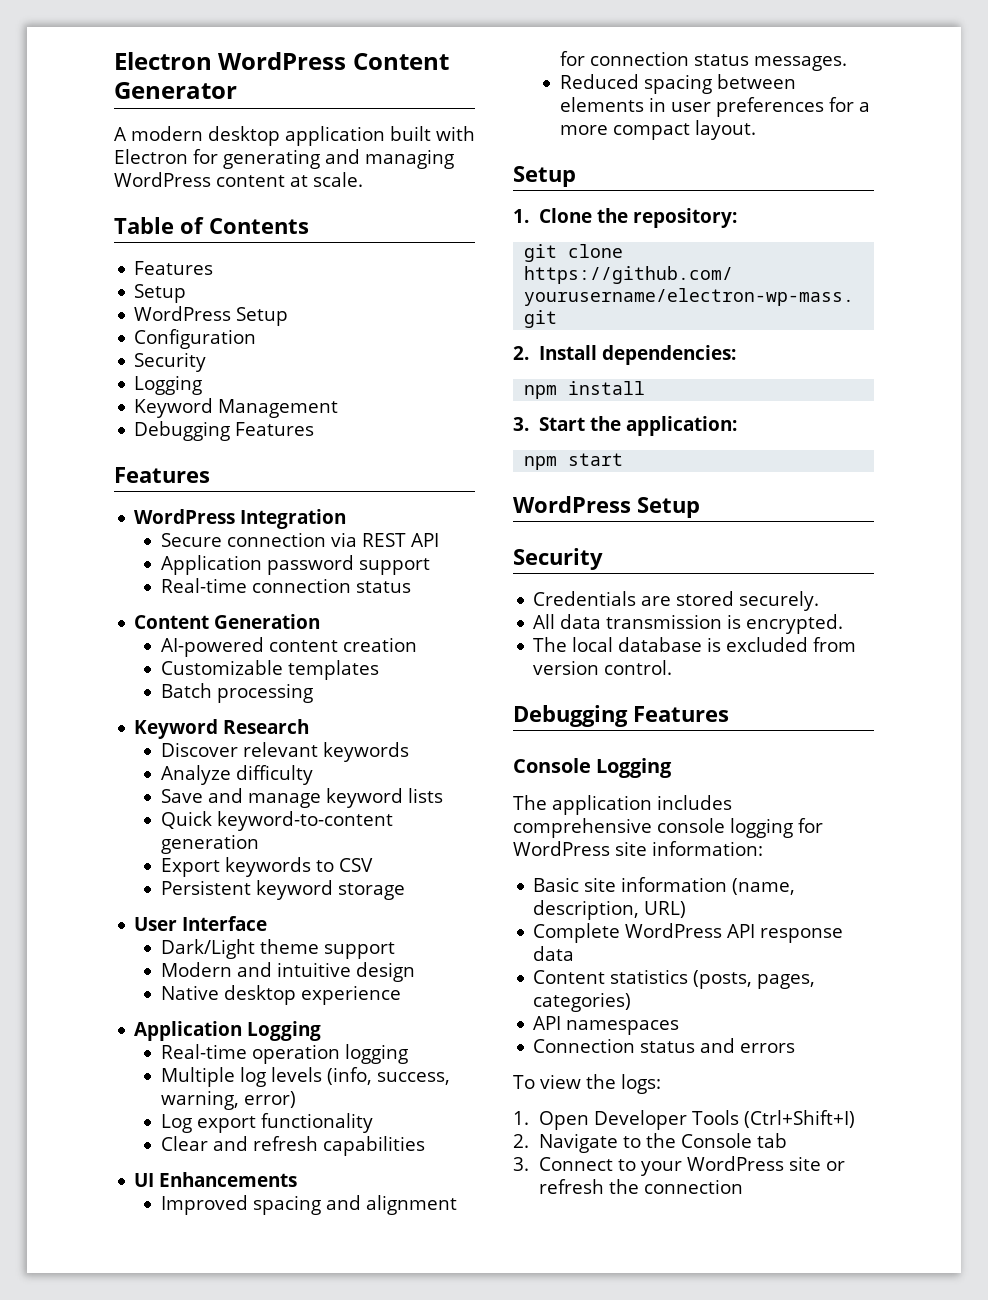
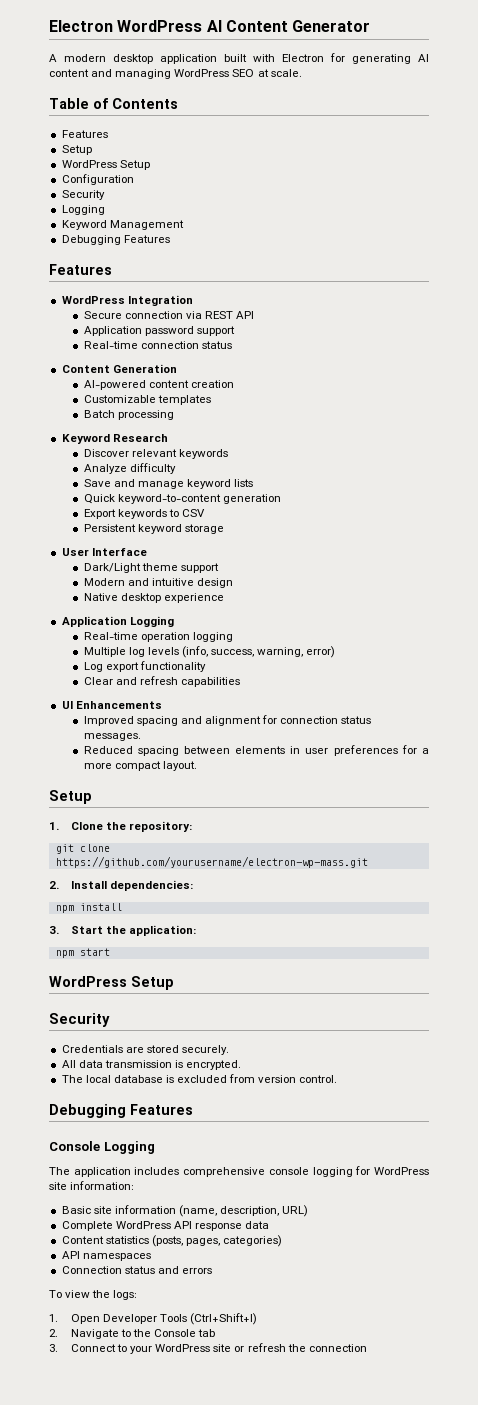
- Electron WordPress Content Generator
+ Electron WordPress AI Content Generator
- A modern desktop application built with Electron for generating and managing WordPress content at scale.
+ A modern desktop application built with Electron for generating AI content and managing WordPress SEO at scale.

